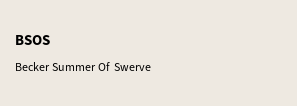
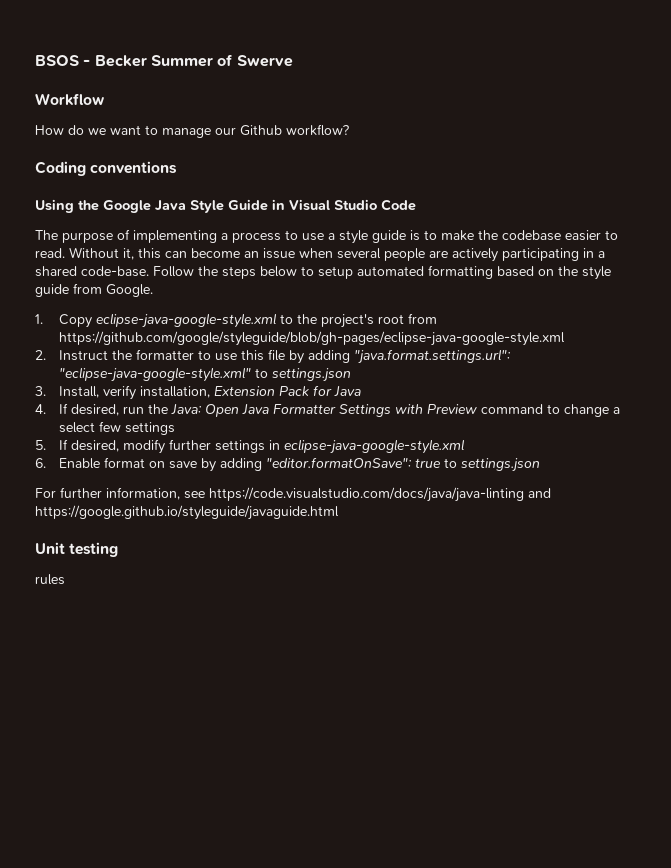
- BSOS
- Becker Summer Of Swerve
+ BSOS - Becker Summer of Swerve
+ Workflow
+ How do we want to manage our Github workflow?
+ Coding conventions
+ Using the Google Java Style Guide in Visual Studio Code
+ The purpose of implementing a process to use a style guide is to make the codebase easier to read. Without it, this can become an issue when several people are actively participating in a shared code-base. Follow the steps below to setup automated formatting based on the style guide from Google.
+ 1. Copy eclipse-java-google-style.xml to the project's root from https://github.com/google/styleguide/blob/gh-pages/eclipse-java-google-style.xml
+ 2. Instruct the formatter to use this file by adding "java.format.settings.url": "eclipse-java-google-style.xml" to settings.json
+ 3. Install, verify installation, Extension Pack for Java
+ 4. If desired, run the Java: Open Java Formatter Settings with Preview command to change a select few settings
+ 5. If desired, modify further settings in eclipse-java-google-style.xml
+ 6. Enable format on save by adding "editor.formatOnSave": true to settings.json
+ For further information, see https://code.visualstudio.com/docs/java/java-linting and https://google.github.io/styleguide/javaguide.html
+ Unit testing
+ rules

